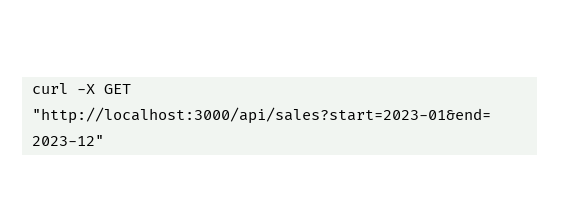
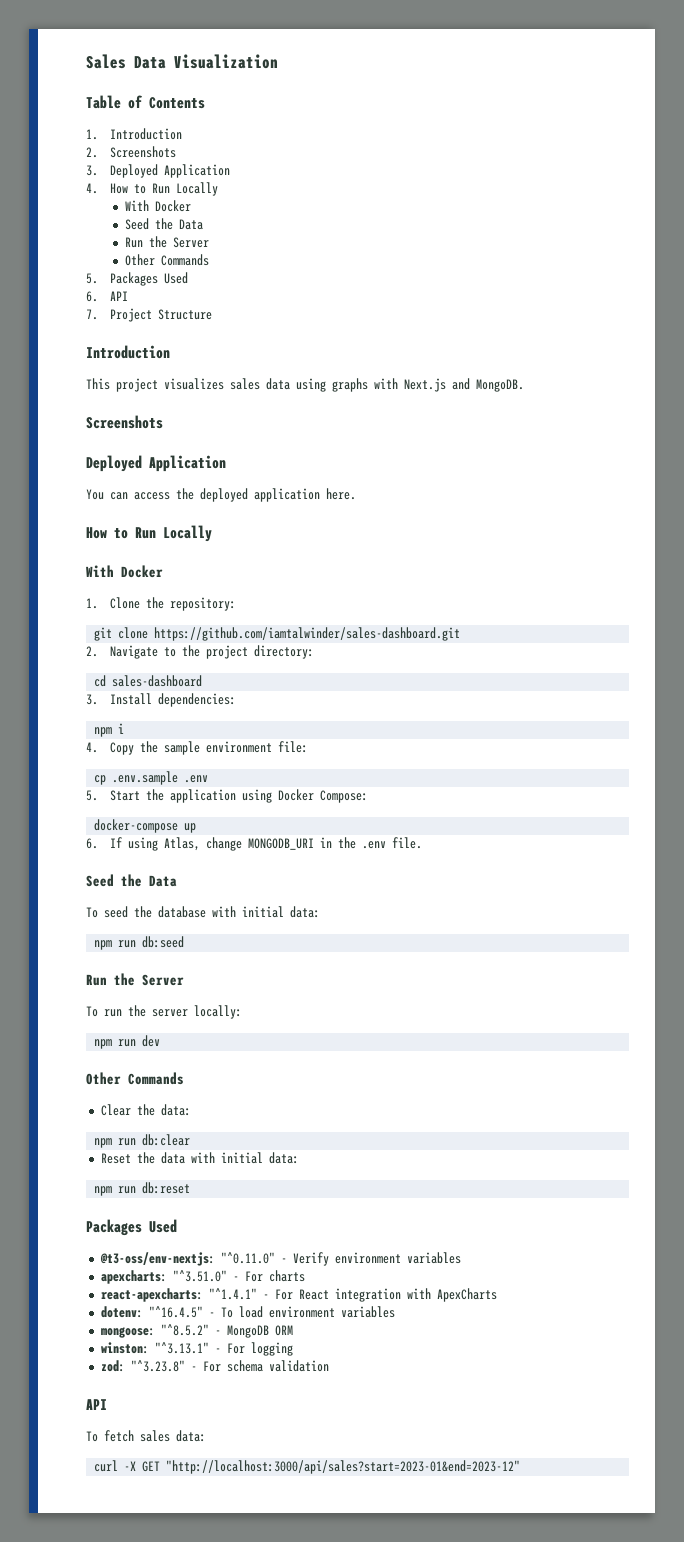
+ Sales Data Visualization
+ Table of Contents
+ 1. Introduction
+ 2. Screenshots
+ 3. Deployed Application
+ 4. How to Run Locally
+ With Docker
+ Seed the Data
+ Run the Server
+ Other Commands
+ 5. Packages Used
+ 6. API
+ 7. Project Structure
+ Introduction
+ This project visualizes sales data using graphs with Next.js and MongoDB.
+ Screenshots
+ Deployed Application
+ You can access the deployed application here.
+ How to Run Locally
+ With Docker
+ 1. Clone the repository:
+ git clone https://github.com/iamtalwinder/sales-dashboard.git
+ 2. Navigate to the project directory:
+ cd sales-dashboard
+ 3. Install dependencies:
+ npm i
+ 4. Copy the sample environment file:
+ cp .env.sample .env
+ 5. Start the application using Docker Compose:
+ docker-compose up
+ 6. If using Atlas, change MONGODB_URI in the .env file.
+ Seed the Data
+ To seed the database with initial data:
+ npm run db:seed
+ Run the Server
+ To run the server locally:
+ npm run dev
+ Other Commands
+ Clear the data:
+ npm run db:clear
+ Reset the data with initial data:
+ npm run db:reset
+ Packages Used
+ @t3-oss/env-nextjs: "^0.11.0" - Verify environment variables
+ apexcharts: "^3.51.0" - For charts
+ react-apexcharts: "^1.4.1" - For React integration with ApexCharts
+ dotenv: "^16.4.5" - To load environment variables
+ mongoose: "^8.5.2" - MongoDB ORM
+ winston: "^3.13.1" - For logging
+ zod: "^3.23.8" - For schema validation
+ API
+ To fetch sales data:

